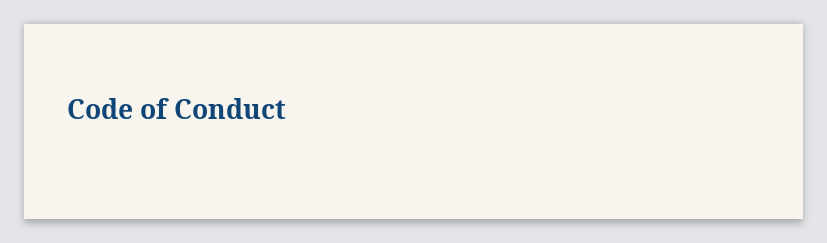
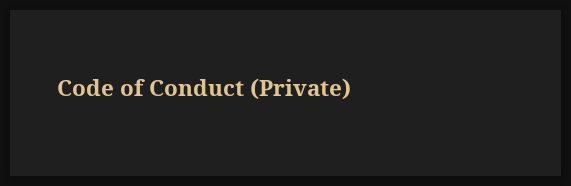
- Code of Conduct
+ Code of Conduct (Private)

